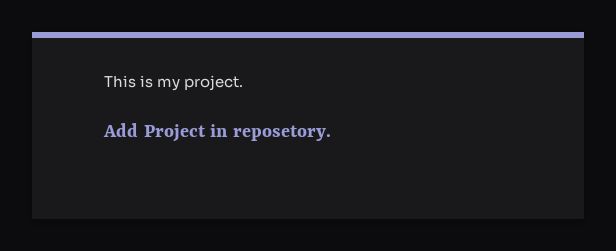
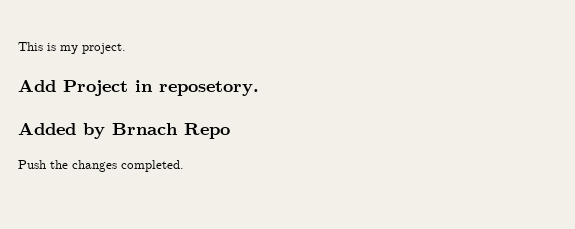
+ Added by Brnach Repo
+ Push the changes completed.

